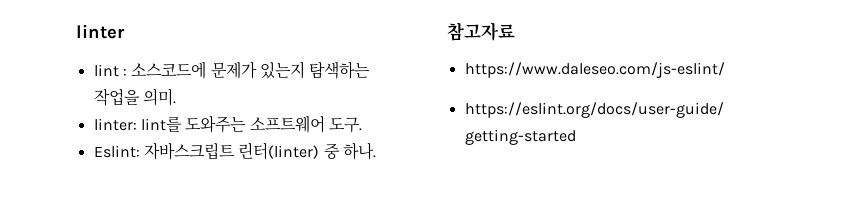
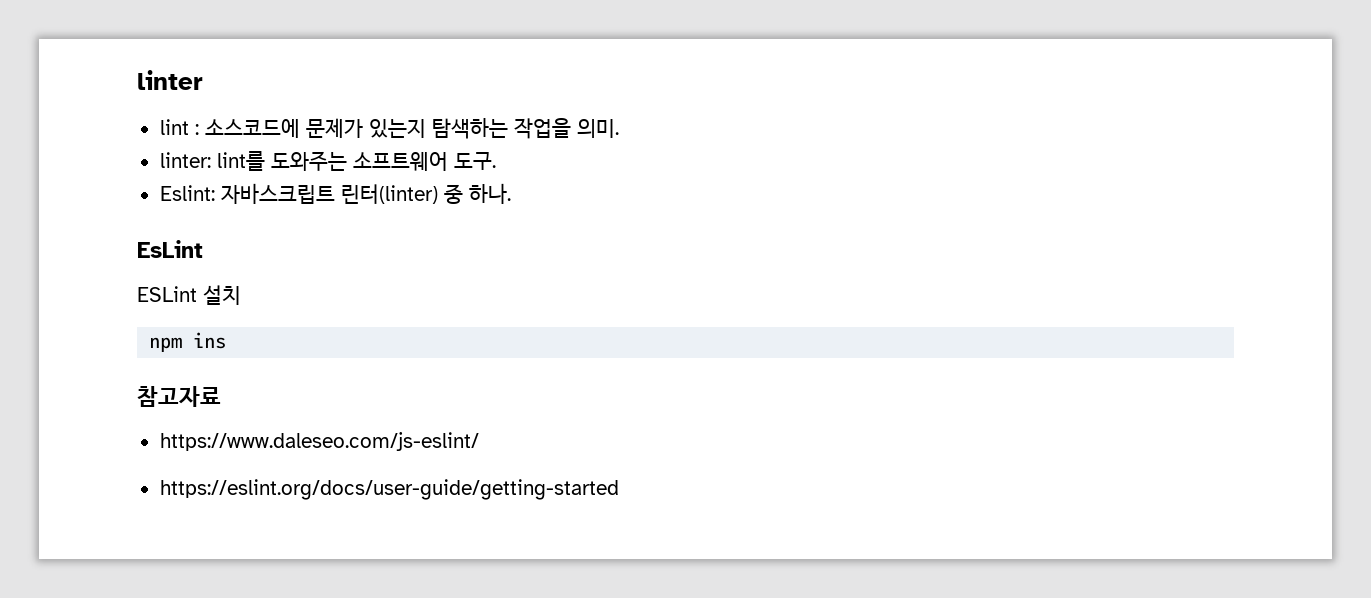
+ EsLint
+ ESLint 설치
+ npm ins

